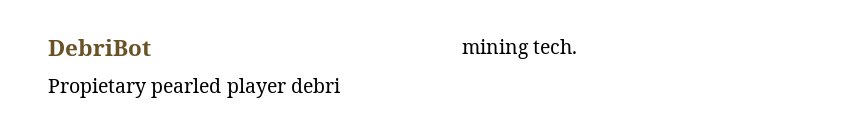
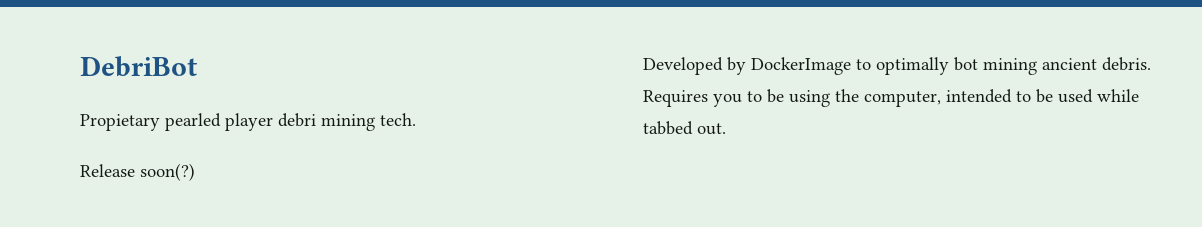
+ Release soon(?)
+ Developed by DockerImage to optimally bot mining ancient debris. Requires you to be using the computer, intended to be used while tabbed out.

